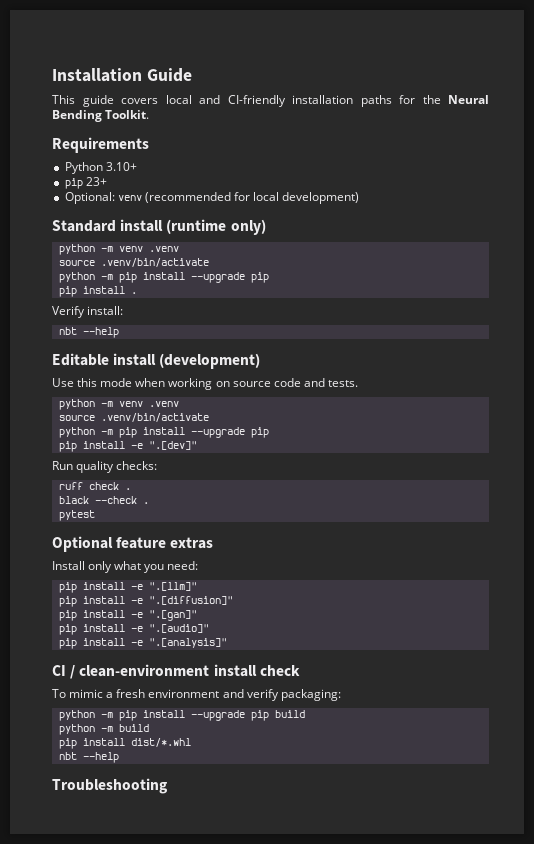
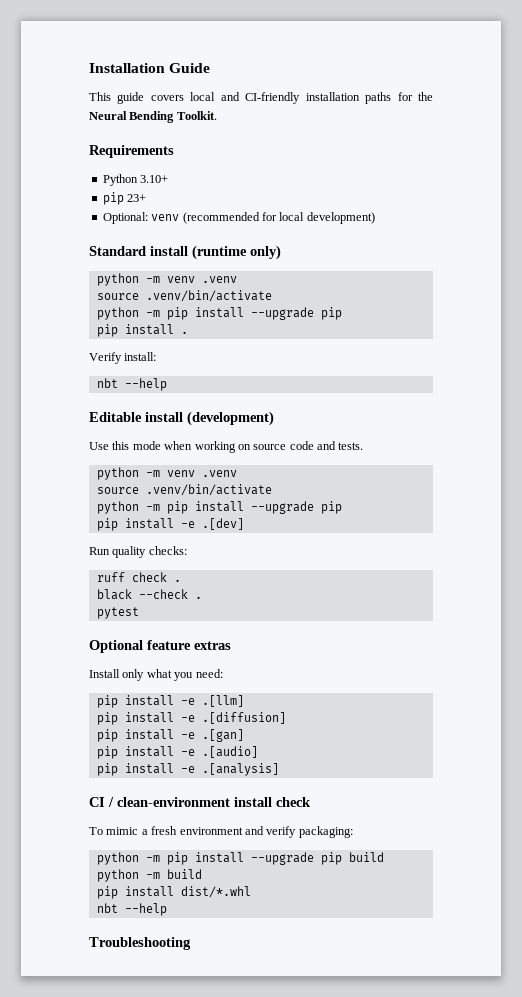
- pip install -e ".[dev]"
+ pip install -e .[dev]
- pip install -e ".[llm]"
- pip install -e ".[diffusion]"
- pip install -e ".[gan]"
- pip install -e ".[audio]"
- pip install -e ".[analysis]"
+ pip install -e .[llm]
+ pip install -e .[diffusion]
+ pip install -e .[gan]
+ pip install -e .[audio]
+ pip install -e .[analysis]

